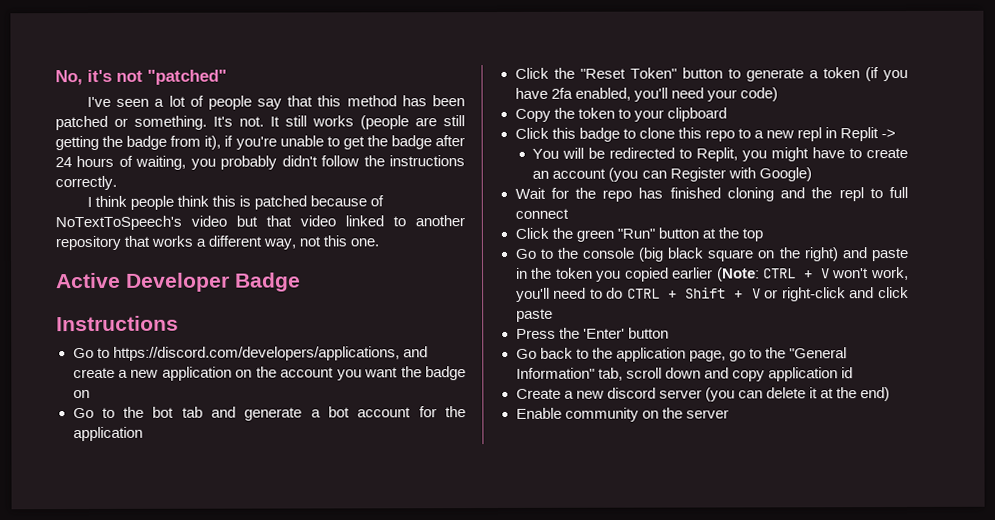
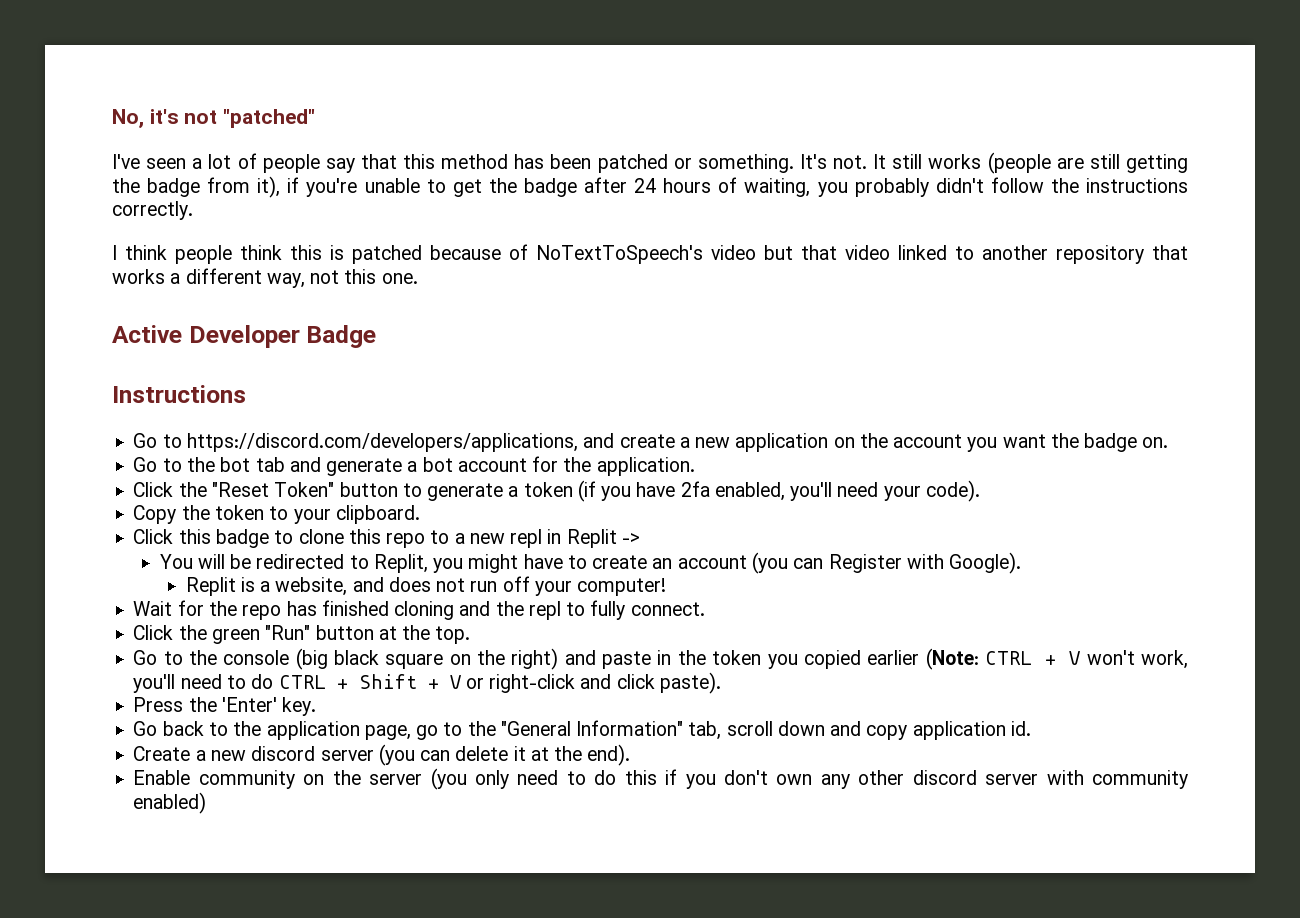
- Go to https://discord.com/developers/applications, and create a new application on the account you want the badge on
+ Go to https://discord.com/developers/applications, and create a new application on the account you want the badge on.
- Go to the bot tab and generate a bot account for the application
+ Go to the bot tab and generate a bot account for the application.
- Click the "Reset Token" button to generate a token (if you have 2fa enabled, you'll need your code)
+ Click the "Reset Token" button to generate a token (if you have 2fa enabled, you'll need your code).
- Copy the token to your clipboard
+ Copy the token to your clipboard.
- You will be redirected to Replit, you might have to create an account (you can Register with Google)
+ You will be redirected to Replit, you might have to create an account (you can Register with Google).
+ Replit is a website, and does not run off your computer!
- Wait for the repo has finished cloning and the repl to full connect
+ Wait for the repo has finished cloning and the repl to fully connect.
- Click the green "Run" button at the top
+ Click the green "Run" button at the top.
- Go to the console (big black square on the right) and paste in the token you copied earlier (Note: CTRL + V won't work, you'll need to do CTRL + Shift + V or right-click and click paste
+ Go to the console (big black square on the right) and paste in the token you copied earlier (Note: CTRL + V won't work, you'll need to do CTRL + Shift + V or right-click and click paste).
- Press the 'Enter' button
+ Press the 'Enter' key.
- Go back to the application page, go to the "General Information" tab, scroll down and copy application id
+ Go back to the application page, go to the "General Information" tab, scroll down and copy application id.
- Create a new discord server (you can delete it at the end)
+ Create a new discord server (you can delete it at the end).
- Enable community on the server
+ Enable community on the server (you only need to do this if you don't own any other discord server with community enabled)

